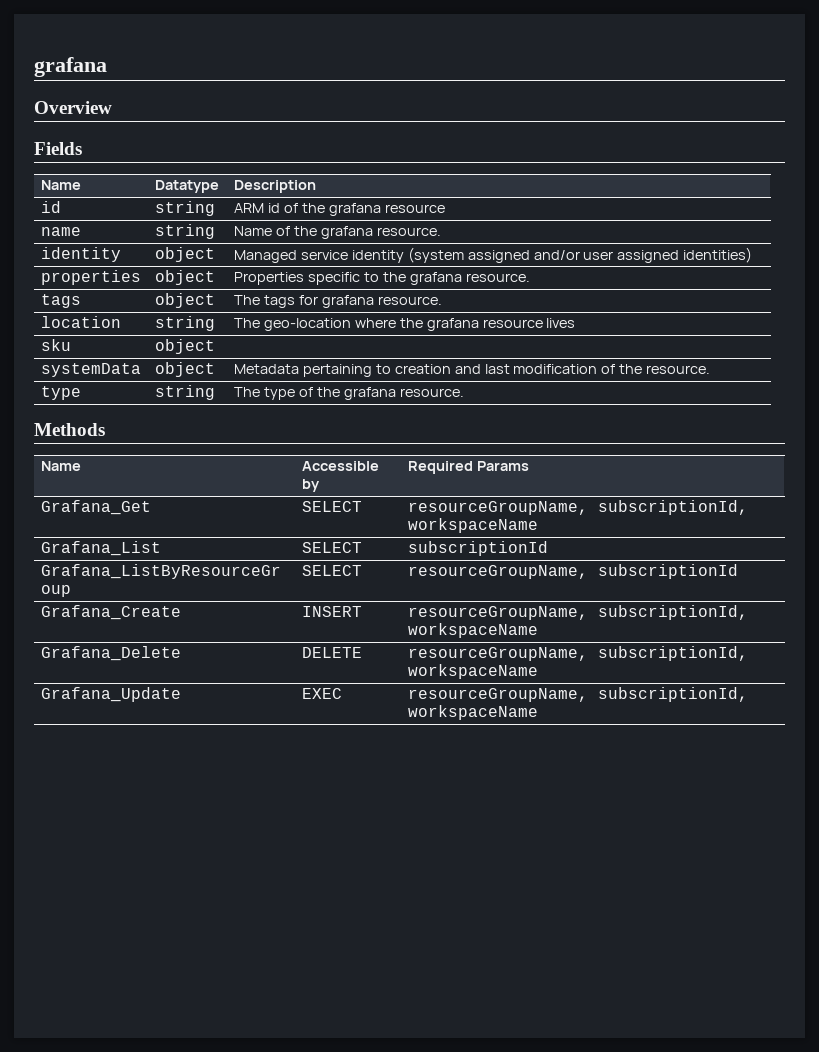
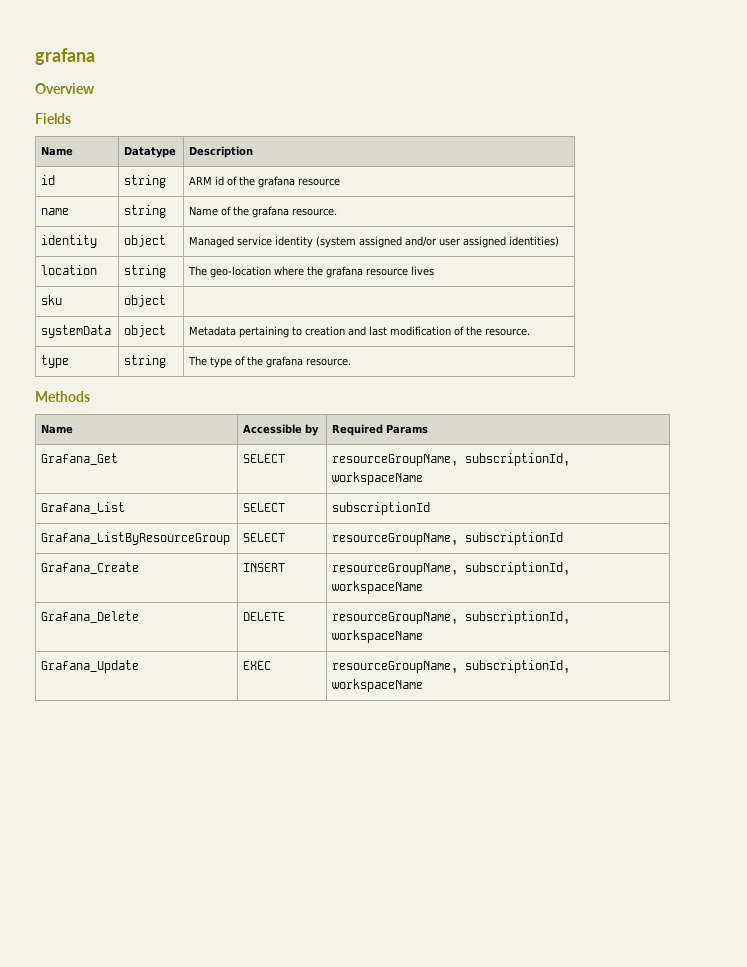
- properties | object | Properties specific to the grafana resource.
- tags | object | The tags for grafana resource.

